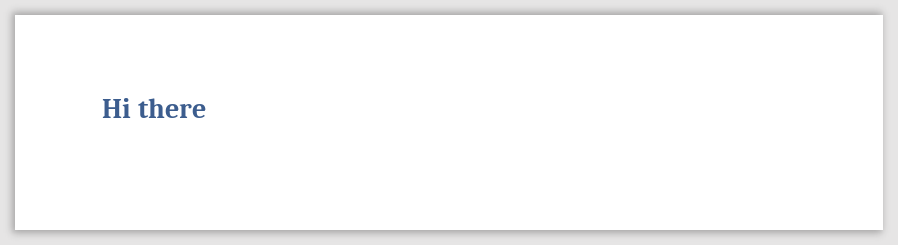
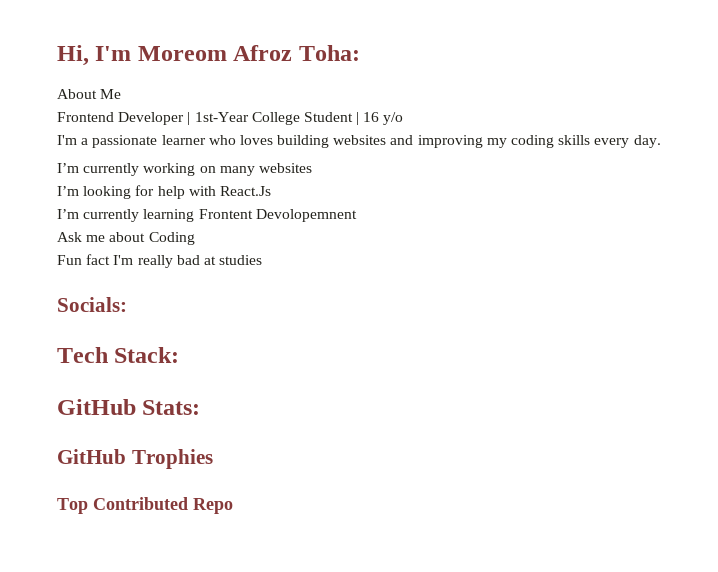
- Hi there
+ Hi, I'm Moreom Afroz Toha:
+ About Me
+ Frontend Developer | 1st-Year College Student | 16 y/o
+ I'm a passionate learner who loves building websites and improving my coding skills every day.
+ I’m currently working on many websites
+ I’m looking for help with React.Js
+ I’m currently learning Frontent Devolopemnent
+ Ask me about Coding
+ Fun fact I'm really bad at studies
+ Socials:
+ Tech Stack:
+ GitHub Stats:
+ GitHub Trophies
+ Top Contributed Repo

